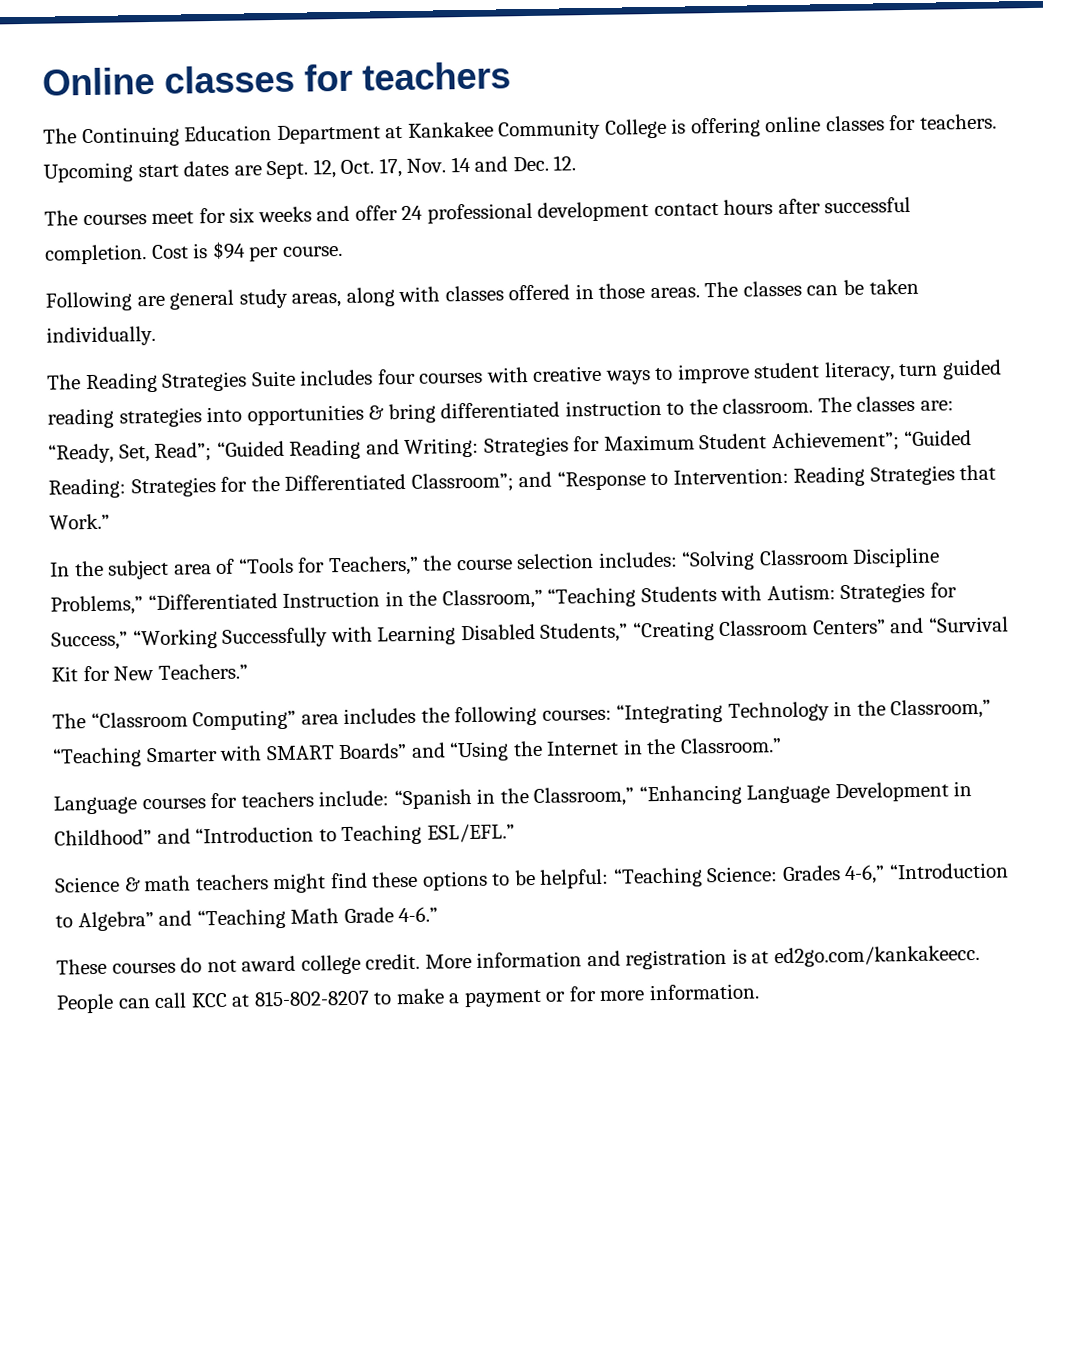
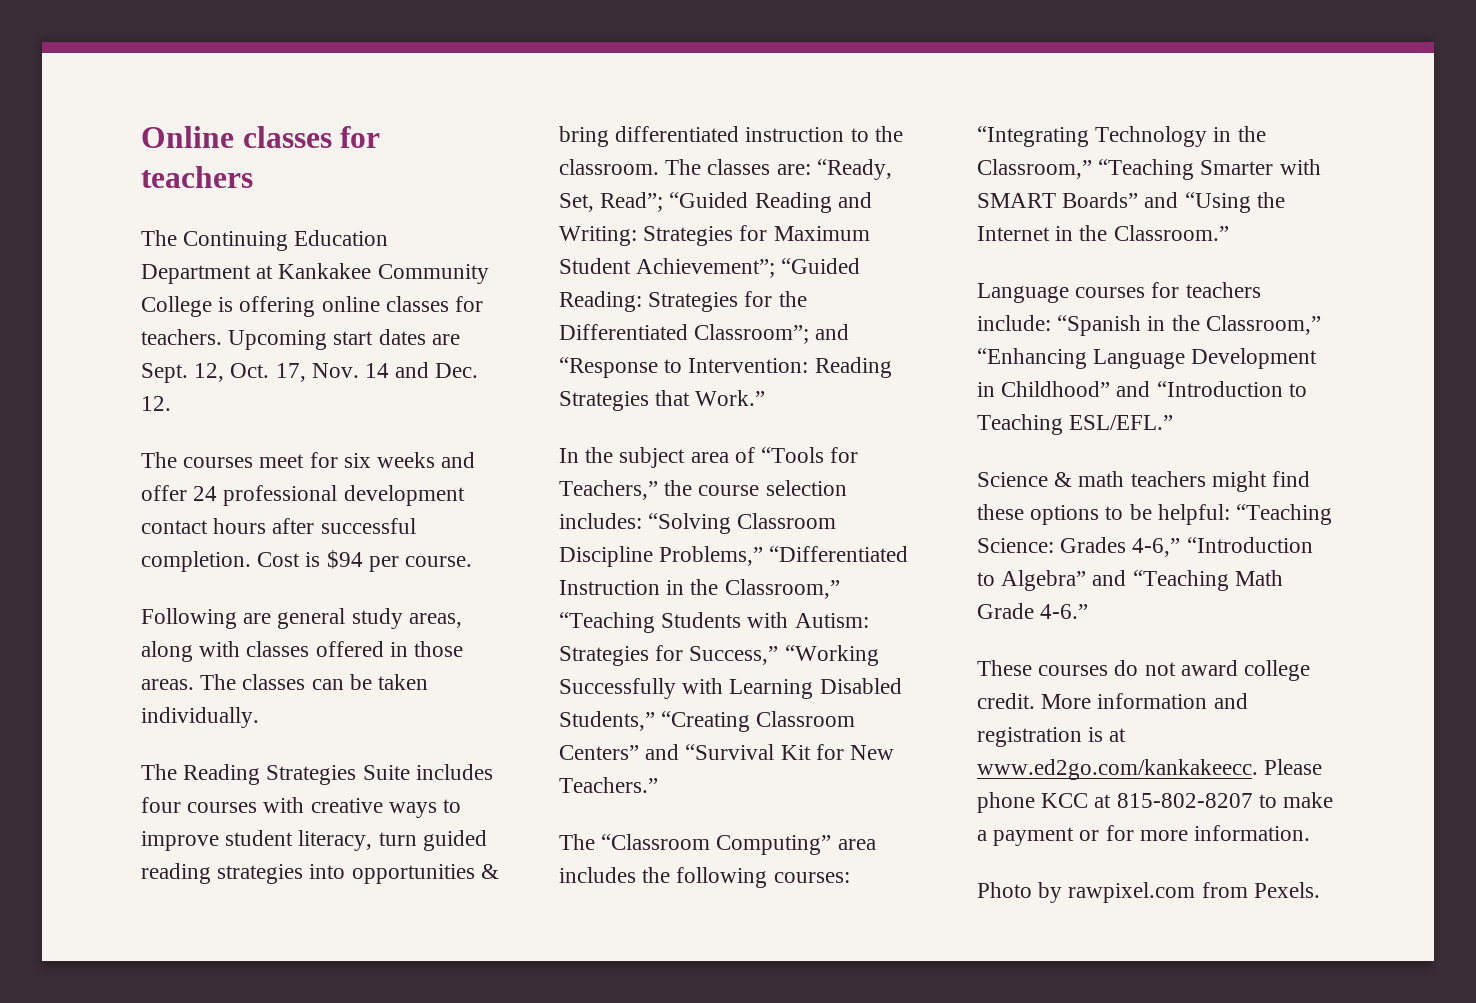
- More information and registration is at ed2go.com/kankakeecc. People can call KCC at 815-802-8207 to make a payment or for more information.
+ More information and registration is at www.ed2go.com/kankakeecc. Please phone KCC at 815-802-8207 to make a payment or for more information.
+ Photo by rawpixel.com from Pexels.

